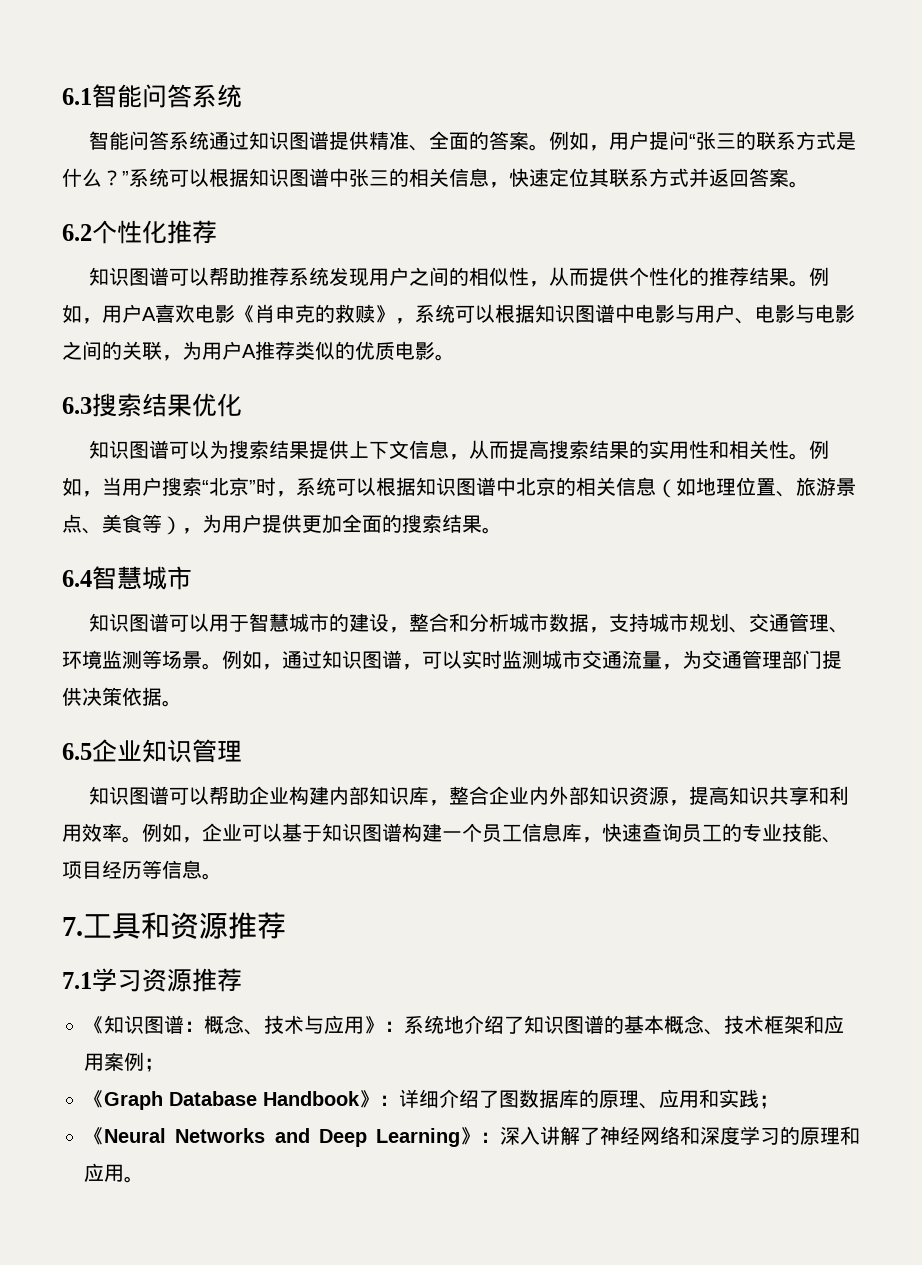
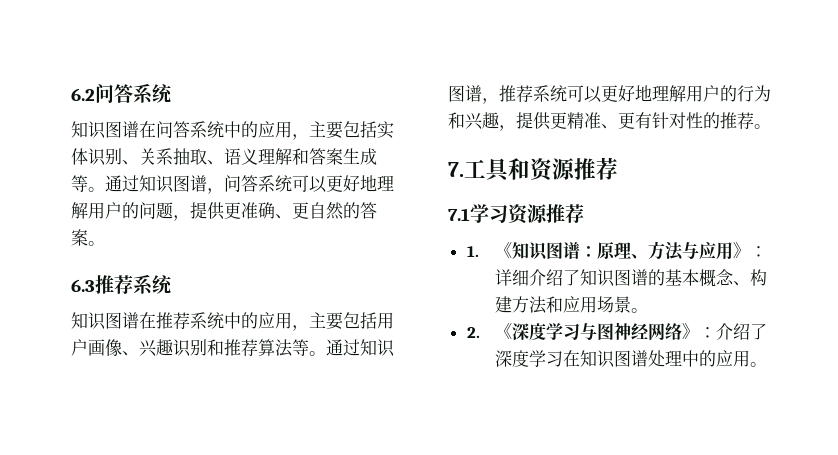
- 6.1智能问答系统
+ 6.2问答系统
- 智能问答系统通过知识图谱提供精准、全面的答案。例如，用户提问“张三的联系方式是什么？”系统可以根据知识图谱中张三的相关信息，快速定位其联系方式并返回答案。
- 6.2个性化推荐
- 知识图谱可以帮助推荐系统发现用户之间的相似性，从而提供个性化的推荐结果。例如，用户A喜欢电影《肖申克的救赎》，系统可以根据知识图谱中电影与用户、电影与电影之间的关联，为用户A推荐类似的优质电影。
- 6.3搜索结果优化
- 知识图谱可以为搜索结果提供上下文信息，从而提高搜索结果的实用性和相关性。例如，当用户搜索“北京”时，系统可以根据知识图谱中北京的相关信息（如地理位置、旅游景点、美食等），为用户提供更加全面的搜索结果。
- 6.4智慧城市
- 知识图谱可以用于智慧城市的建设，整合和分析城市数据，支持城市规划、交通管理、环境监测等场景。例如，通过知识图谱，可以实时监测城市交通流量，为交通管理部门提供决策依据。
- 6.5企业知识管理
- 知识图谱可以帮助企业构建内部知识库，整合企业内外部知识资源，提高知识共享和利用效率。例如，企业可以基于知识图谱构建一个员工信息库，快速查询员工的专业技能、项目经历等信息。
+ 知识图谱在问答系统中的应用，主要包括实体识别、关系抽取、语义理解和答案生成等。通过知识图谱，问答系统可以更好地理解用户的问题，提供更准确、更自然的答案。
+ 6.3推荐系统
+ 知识图谱在推荐系统中的应用，主要包括用户画像、兴趣识别和推荐算法等。通过知识图谱，推荐系统可以更好地理解用户的行为和兴趣，提供更精准、更有针对性的推荐。
- 《知识图谱：概念、技术与应用》：系统地介绍了知识图谱的基本概念、技术框架和应用案例；
- 《Graph Database Handbook》：详细介绍了图数据库的原理、应用和实践；
- 《Neural Networks and Deep Learning》：深入讲解了神经网络和深度学习的原理和应用。
+ 1.《知识图谱：原理、方法与应用》：详细介绍了知识图谱的基本概念、构建方法和应用场景。
+ 2.《深度学习与图神经网络》：介绍了深度学习在知识图谱处理中的应用。

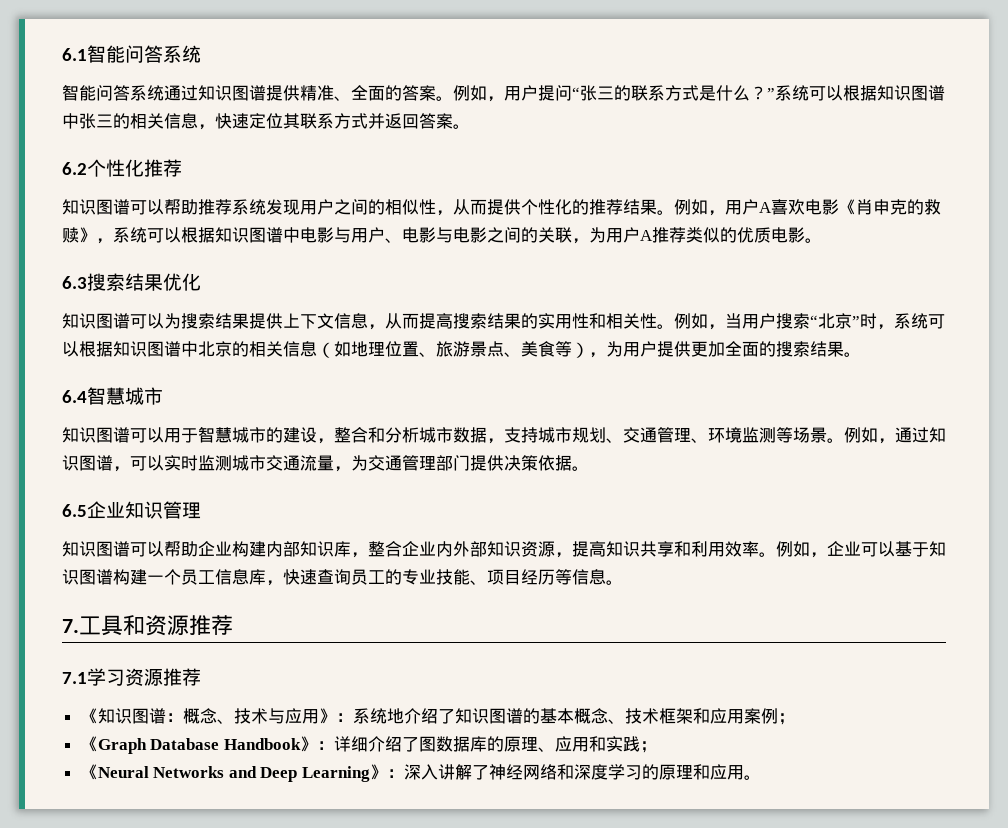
- 6.2问答系统
+ 6.1智能问答系统
- 知识图谱在问答系统中的应用，主要包括实体识别、关系抽取、语义理解和答案生成等。通过知识图谱，问答系统可以更好地理解用户的问题，提供更准确、更自然的答案。
- 6.3推荐系统
- 知识图谱在推荐系统中的应用，主要包括用户画像、兴趣识别和推荐算法等。通过知识图谱，推荐系统可以更好地理解用户的行为和兴趣，提供更精准、更有针对性的推荐。
+ 智能问答系统通过知识图谱提供精准、全面的答案。例如，用户提问“张三的联系方式是什么？”系统可以根据知识图谱中张三的相关信息，快速定位其联系方式并返回答案。
+ 6.2个性化推荐
+ 知识图谱可以帮助推荐系统发现用户之间的相似性，从而提供个性化的推荐结果。例如，用户A喜欢电影《肖申克的救赎》，系统可以根据知识图谱中电影与用户、电影与电影之间的关联，为用户A推荐类似的优质电影。
+ 6.3搜索结果优化
+ 知识图谱可以为搜索结果提供上下文信息，从而提高搜索结果的实用性和相关性。例如，当用户搜索“北京”时，系统可以根据知识图谱中北京的相关信息（如地理位置、旅游景点、美食等），为用户提供更加全面的搜索结果。
+ 6.4智慧城市
+ 知识图谱可以用于智慧城市的建设，整合和分析城市数据，支持城市规划、交通管理、环境监测等场景。例如，通过知识图谱，可以实时监测城市交通流量，为交通管理部门提供决策依据。
+ 6.5企业知识管理
+ 知识图谱可以帮助企业构建内部知识库，整合企业内外部知识资源，提高知识共享和利用效率。例如，企业可以基于知识图谱构建一个员工信息库，快速查询员工的专业技能、项目经历等信息。
- 1.《知识图谱：原理、方法与应用》：详细介绍了知识图谱的基本概念、构建方法和应用场景。
- 2.《深度学习与图神经网络》：介绍了深度学习在知识图谱处理中的应用。
+ 《知识图谱：概念、技术与应用》：系统地介绍了知识图谱的基本概念、技术框架和应用案例；
+ 《Graph Database Handbook》：详细介绍了图数据库的原理、应用和实践；
+ 《Neural Networks and Deep Learning》：深入讲解了神经网络和深度学习的原理和应用。

